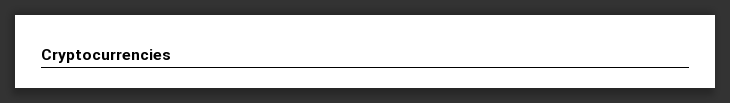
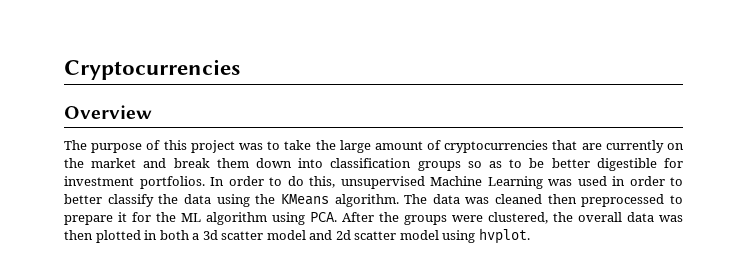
+ Overview
+ The purpose of this project was to take the large amount of cryptocurrencies that are currently on the market and break them down into classification groups so as to be better digestible for investment portfolios. In order to do this, unsupervised Machine Learning was used in order to better classify the data using the KMeans algorithm. The data was cleaned then preprocessed to prepare it for the ML algorithm using PCA. After the groups were clustered, the overall data was then plotted in both a 3d scatter model and 2d scatter model using hvplot.

